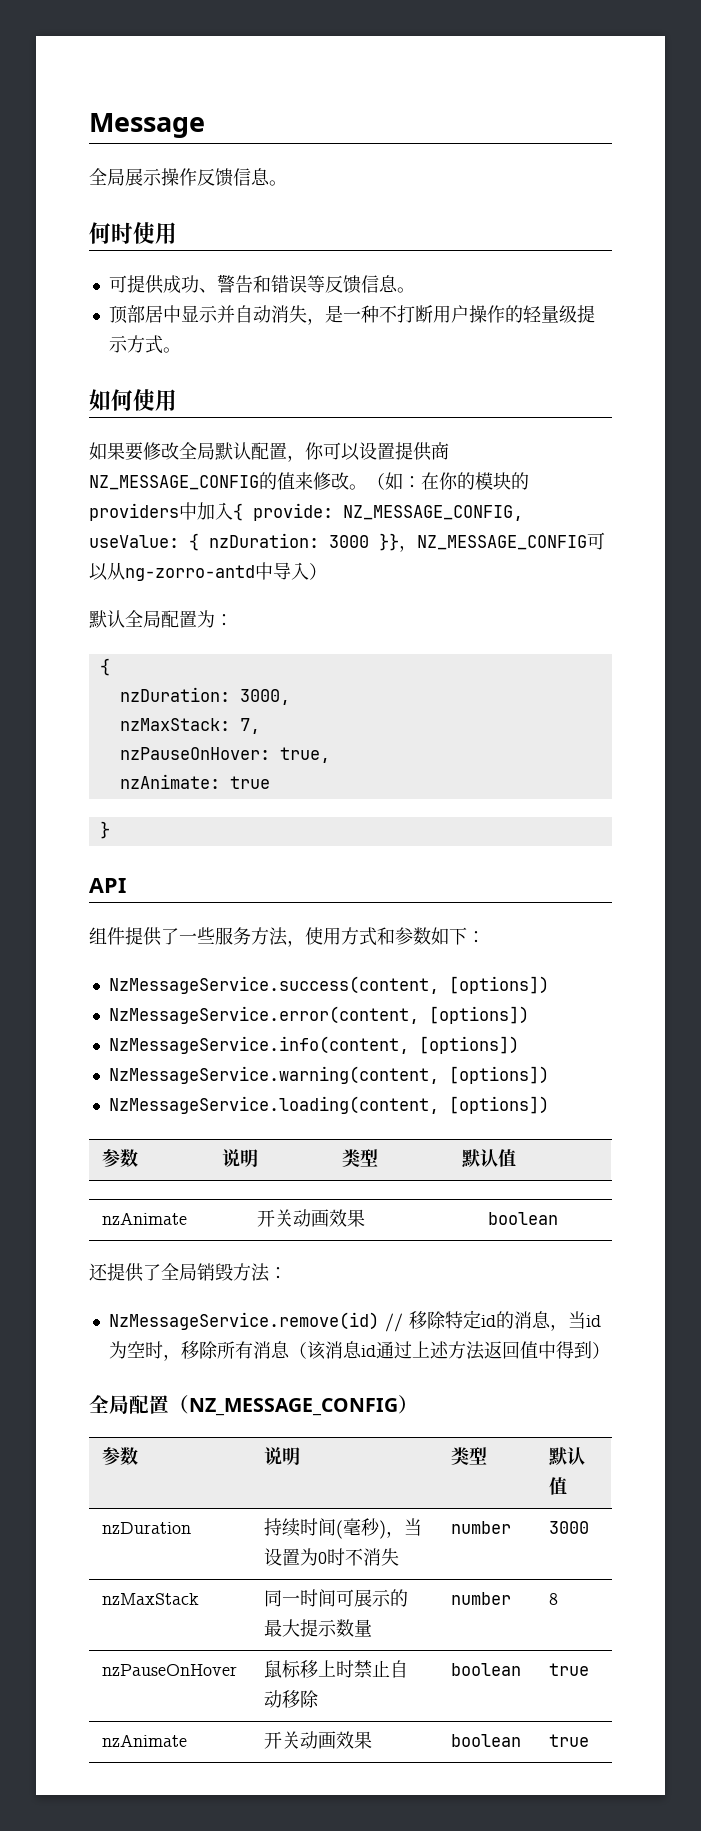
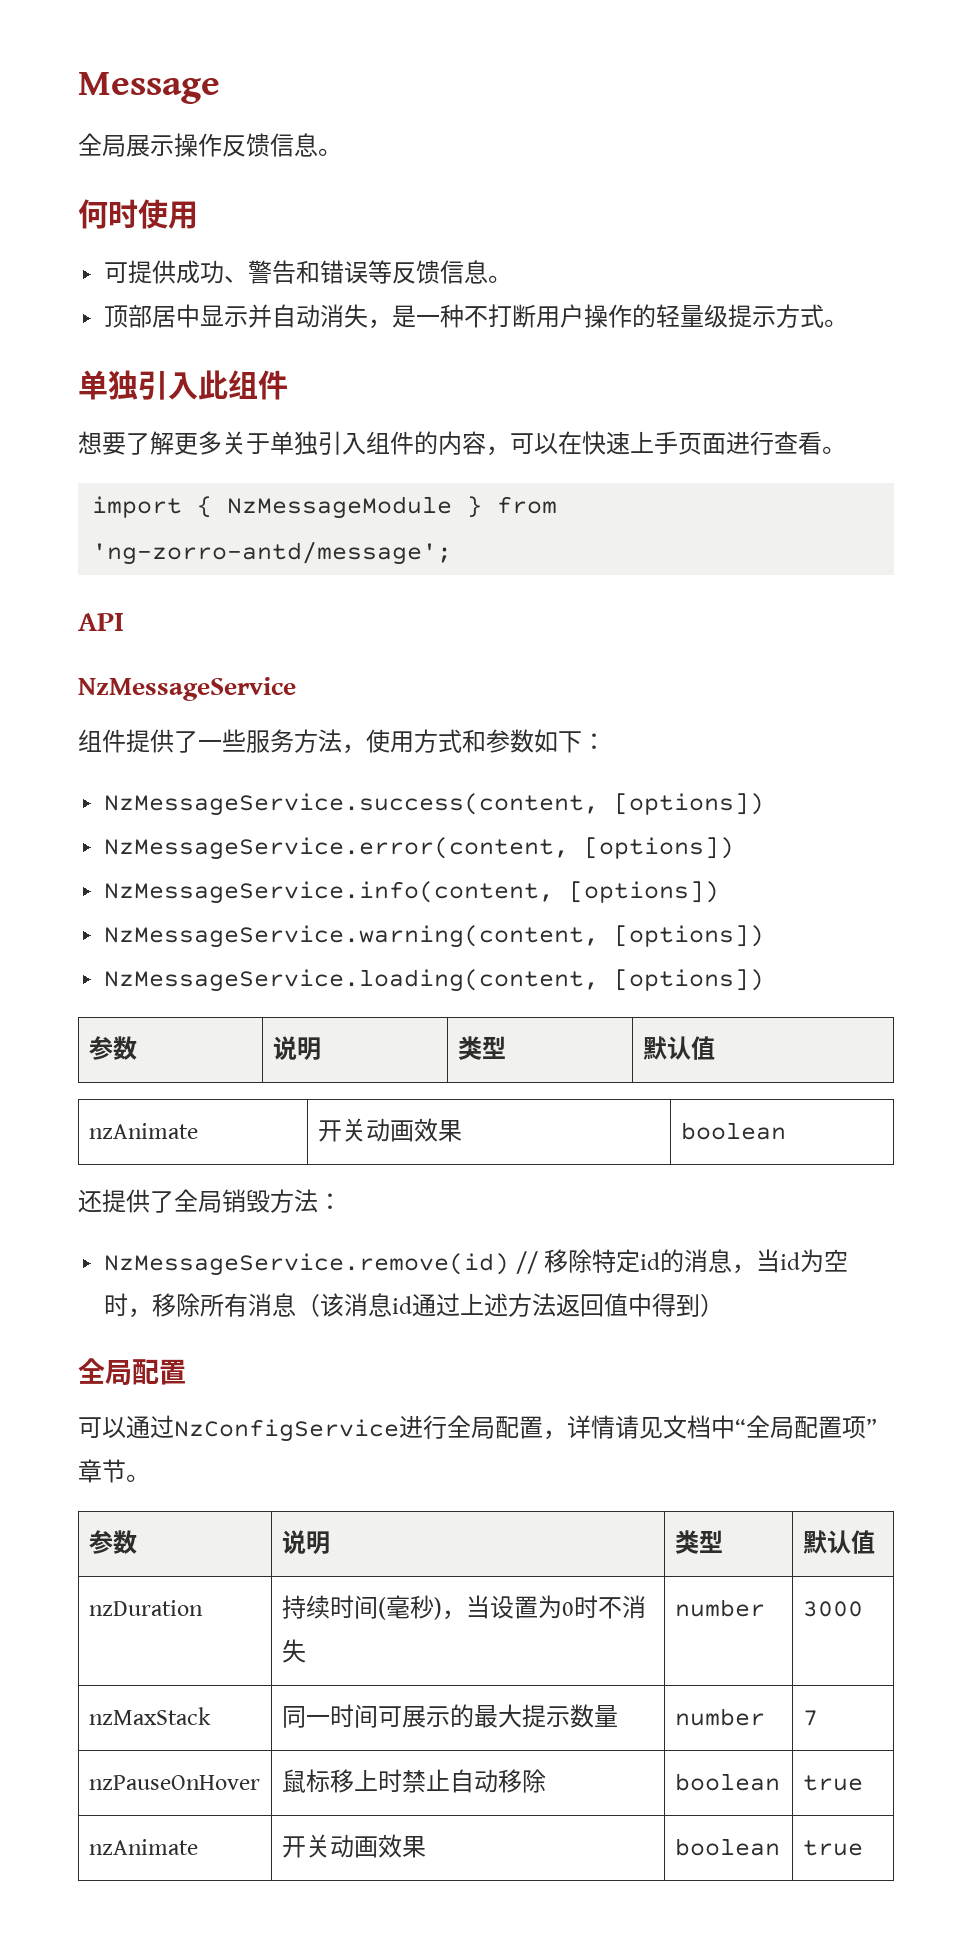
- 如何使用
- 如果要修改全局默认配置，你可以设置提供商NZ_MESSAGE_CONFIG的值来修改。（如：在你的模块的providers中加入{ provide: NZ_MESSAGE_CONFIG, useValue: { nzDuration: 3000 }}，NZ_MESSAGE_CONFIG可以从ng-zorro-antd中导入）
- 默认全局配置为：
- {
- nzDuration: 3000,
- nzMaxStack: 7,
- nzPauseOnHover: true,
- nzAnimate: true
- }
+ 单独引入此组件
+ 想要了解更多关于单独引入组件的内容，可以在快速上手页面进行查看。
+ import { NzMessageModule } from 'ng-zorro-antd/message';
+ NzMessageService
  NzMessageService.remove(id) // 移除特定id的消息，当id为空时，移除所有消息（该消息id通过上述方法返回值中得到）
- 全局配置（NZ_MESSAGE_CONFIG）
+ 全局配置
+ 可以通过NzConfigService进行全局配置，详情请见文档中“全局配置项”章节。
- nzMaxStack | 同一时间可展示的最大提示数量 | number | 8
+ nzMaxStack | 同一时间可展示的最大提示数量 | number | 7

